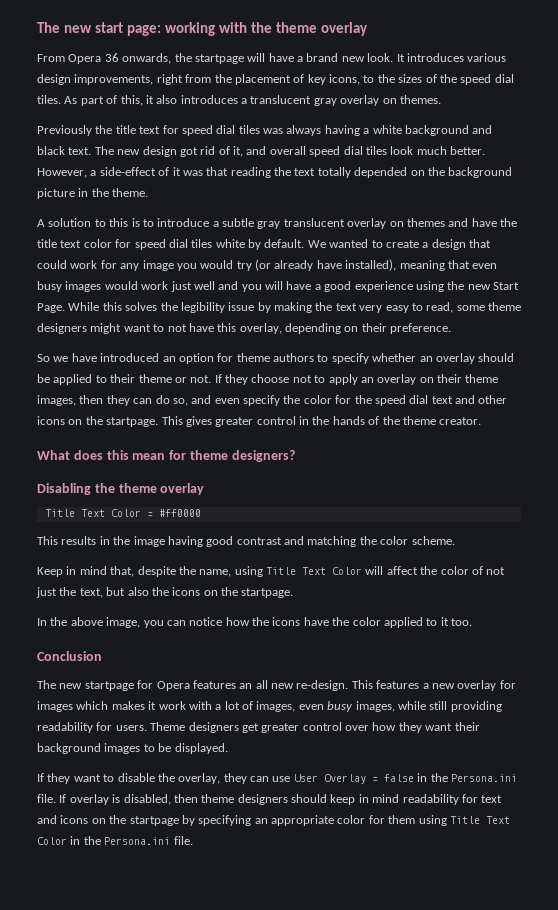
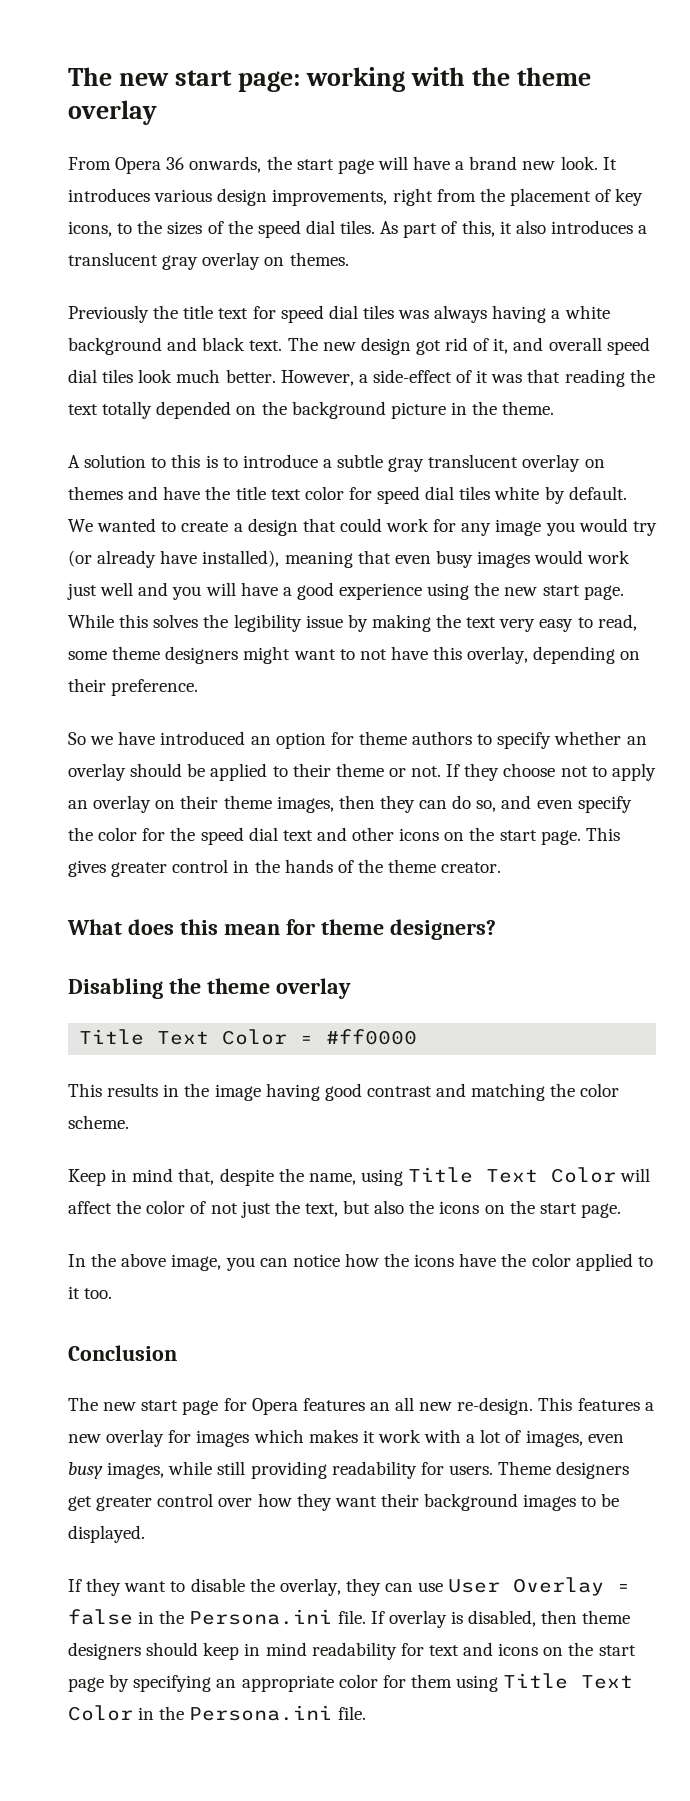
- From Opera 36 onwards, the startpage will have a brand new look.
+ From Opera 36 onwards, the start page will have a brand new look.
- We wanted to create a design that could work for any image you would try (or already have installed), meaning that even busy images would work just well and you will have a good experience using the new Start Page.
+ We wanted to create a design that could work for any image you would try (or already have installed), meaning that even busy images would work just well and you will have a good experience using the new start page.
- If they choose not to apply an overlay on their theme images, then they can do so, and even specify the color for the speed dial text and other icons on the startpage.
+ If they choose not to apply an overlay on their theme images, then they can do so, and even specify the color for the speed dial text and other icons on the start page.
- Keep in mind that, despite the name, using Title Text Color will affect the color of not just the text, but also the icons on the startpage.
+ Keep in mind that, despite the name, using Title Text Color will affect the color of not just the text, but also the icons on the start page.
- The new startpage for Opera features an all new re-design.
+ The new start page for Opera features an all new re-design.
- If overlay is disabled, then theme designers should keep in mind readability for text and icons on the startpage by specifying an appropriate color for them using Title Text Color in the Persona.ini file.
+ If overlay is disabled, then theme designers should keep in mind readability for text and icons on the start page by specifying an appropriate color for them using Title Text Color in the Persona.ini file.

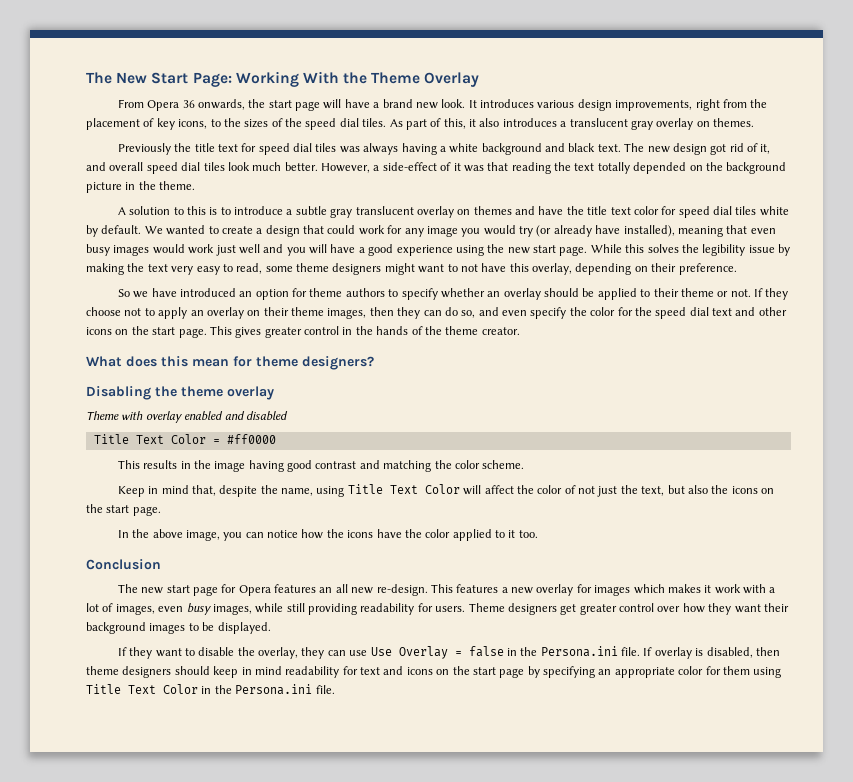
- The new start page: working with the theme overlay
+ The New Start Page: Working With the Theme Overlay
+ Theme with overlay enabled and disabled
- If they want to disable the overlay, they can use User Overlay = false in the Persona.ini file.
+ If they want to disable the overlay, they can use Use Overlay = false in the Persona.ini file.

